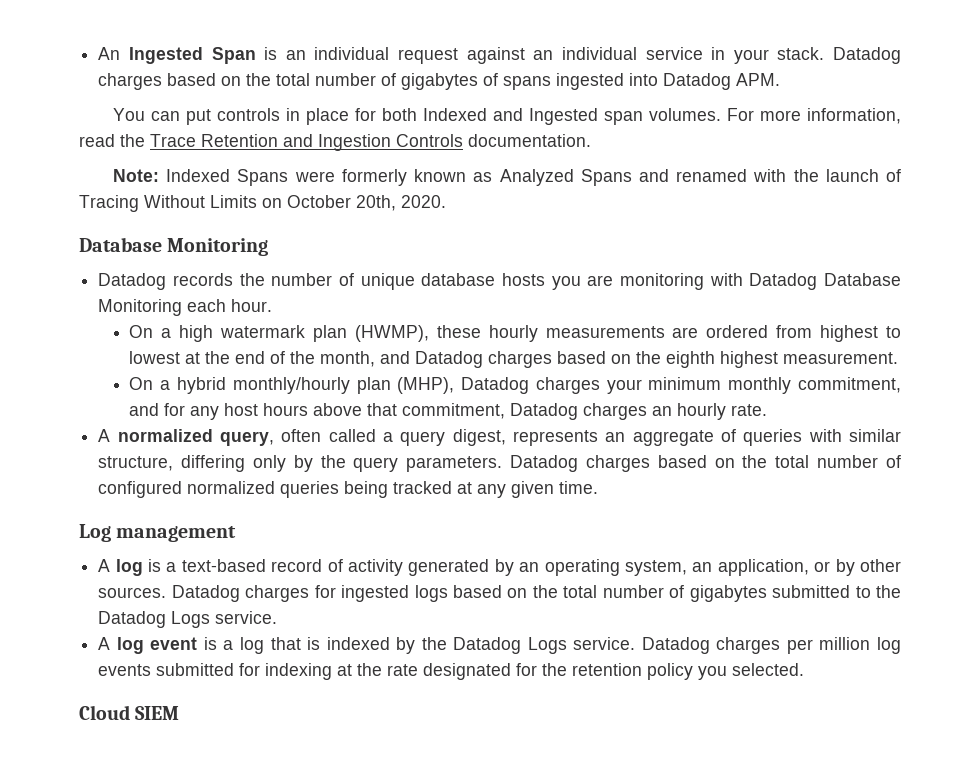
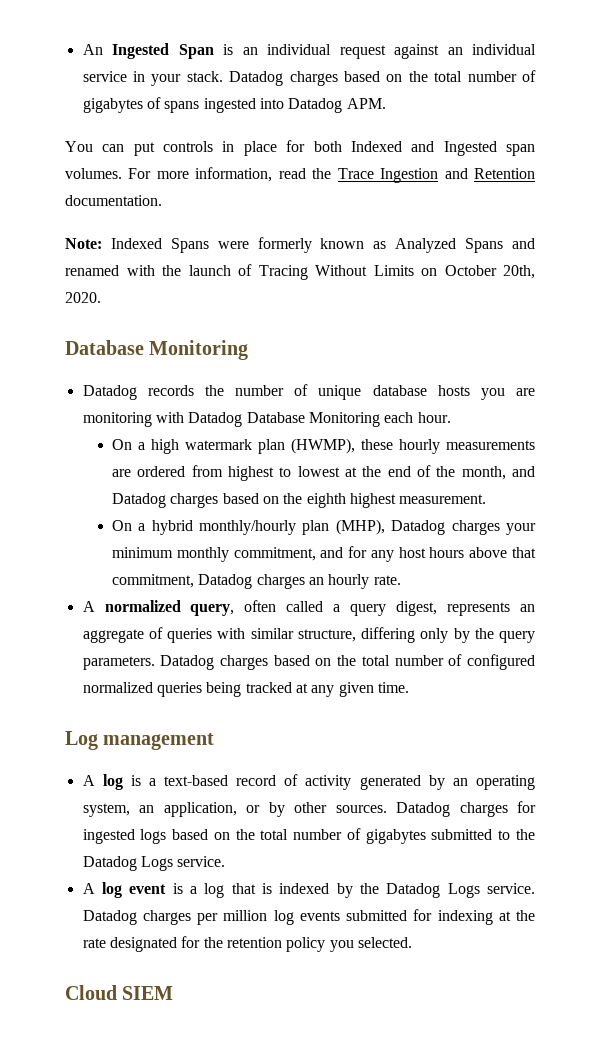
- For more information, read the Trace Retention and Ingestion Controls documentation.
+ For more information, read the Trace Ingestion and Retention documentation.

